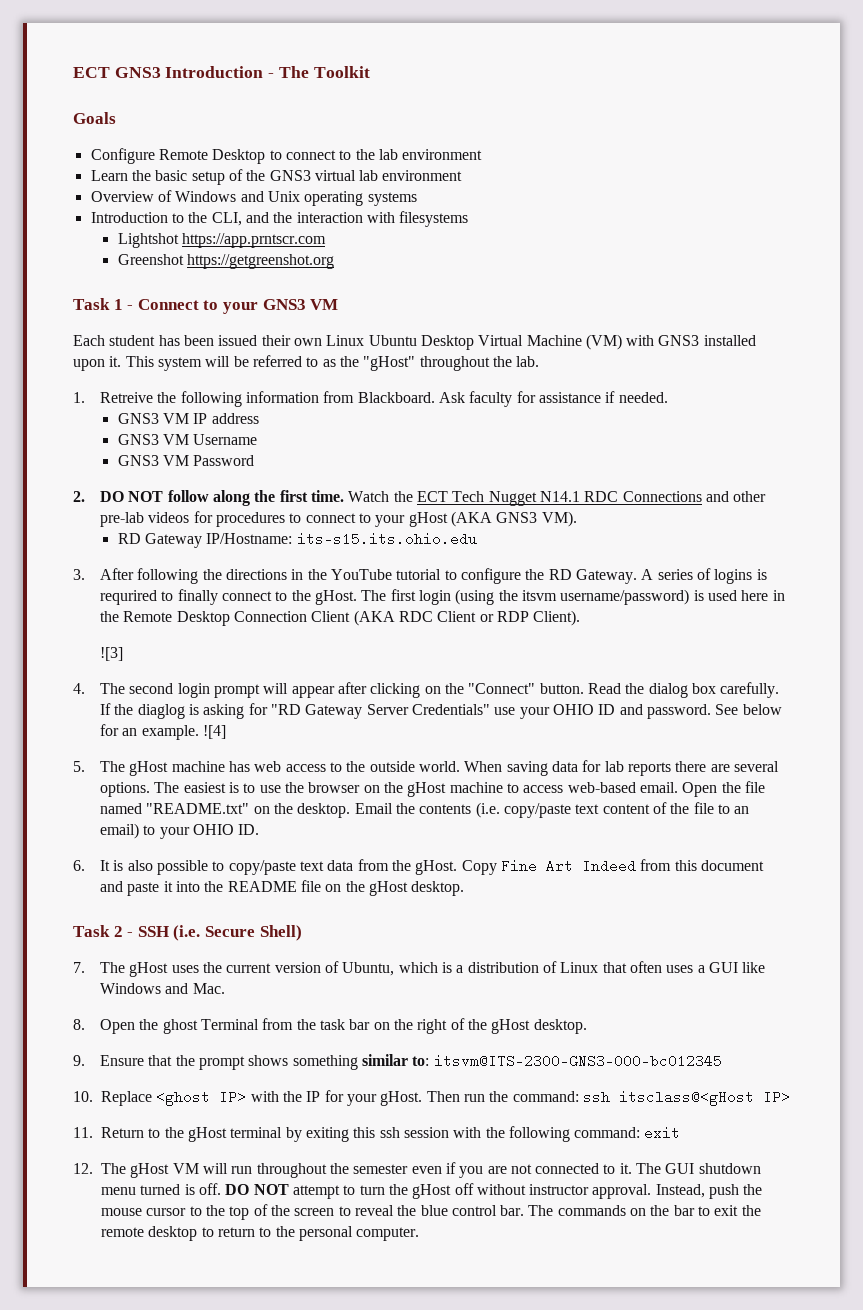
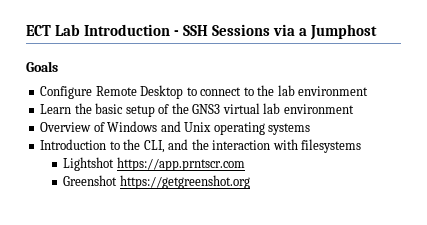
- ECT GNS3 Introduction - The Toolkit
+ ECT Lab Introduction - SSH Sessions via a Jumphost
- Task 1 - Connect to your GNS3 VM
- Each student has been issued their own Linux Ubuntu Desktop Virtual Machine (VM) with GNS3 installed upon it. This system will be referred to as the "gHost" throughout the lab.
- 1. Retreive the following information from Blackboard. Ask faculty for assistance if needed.
- GNS3 VM IP address
- GNS3 VM Username
- GNS3 VM Password
- 2. DO NOT follow along the first time. Watch the ECT Tech Nugget N14.1 RDC Connections and other pre-lab videos for procedures to connect to your gHost (AKA GNS3 VM).
- RD Gateway IP/Hostname: its-s15.its.ohio.edu
- 3. After following the directions in the YouTube tutorial to configure the RD Gateway. A series of logins is requrired to finally connect to the gHost. The first login (using the itsvm username/password) is used here in the Remote Desktop Connection Client (AKA RDC Client or RDP Client).
- ![3]
- 4. The second login prompt will appear after clicking on the "Connect" button. Read the dialog box carefully. If the diaglog is asking for "RD Gateway Server Credentials" use your OHIO ID and password. See below for an example. ![4]
- 5. The gHost machine has web access to the outside world. When saving data for lab reports there are several options. The easiest is to use the browser on the gHost machine to access web-based email. Open the file named "README.txt" on the desktop. Email the contents (i.e. copy/paste text content of the file to an email) to your OHIO ID.
- 6. It is also possible to copy/paste text data from the gHost. Copy Fine Art Indeed from this document and paste it into the README file on the gHost desktop.
- Task 2 - SSH (i.e. Secure Shell)
- 7. The gHost uses the current version of Ubuntu, which is a distribution of Linux that often uses a GUI like Windows and Mac.
- 8. Open the ghost Terminal from the task bar on the right of the gHost desktop.
- 9. Ensure that the prompt shows something similar to: itsvm@ITS-2300-GNS3-000-bc012345
- 10. Replace <ghost IP> with the IP for your gHost. Then run the command: ssh itsclass@<gHost IP>
- 11. Return to the gHost terminal by exiting this ssh session with the following command: exit
- 12. The gHost VM will run throughout the semester even if you are not connected to it. The GUI shutdown menu turned is off. DO NOT attempt to turn the gHost off without instructor approval. Instead, push the mouse cursor to the top of the screen to reveal the blue control bar. The commands on the bar to exit the remote desktop to return to the personal computer.

